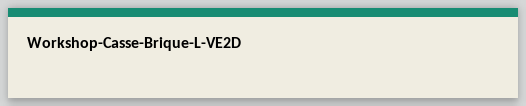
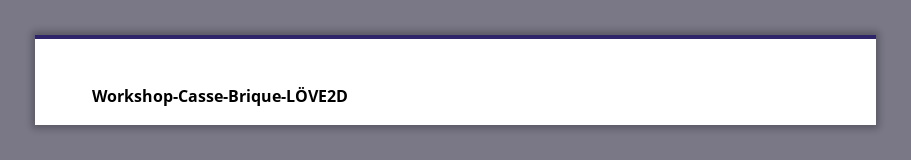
- Workshop-Casse-Brique-L-VE2D
+ Workshop-Casse-Brique-LÖVE2D

